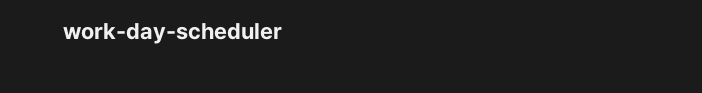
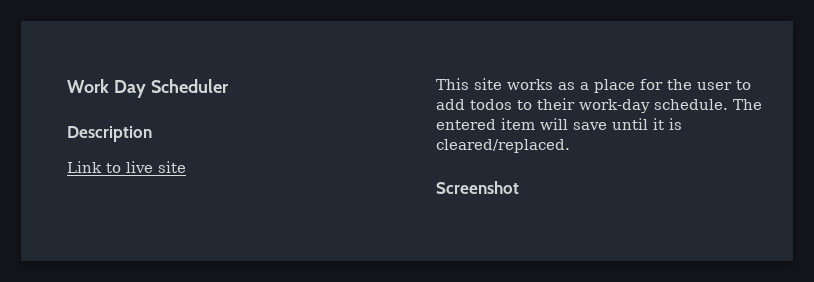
- work-day-scheduler
+ Work Day Scheduler
+ Description
+ Link to live site
+ This site works as a place for the user to add todos to their work-day schedule. The entered item will save until it is cleared/replaced.
+ Screenshot

